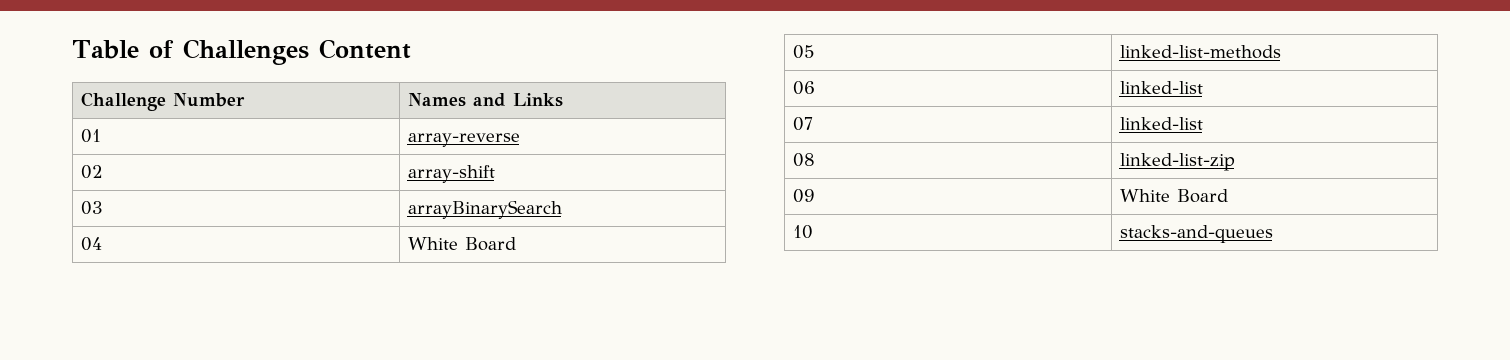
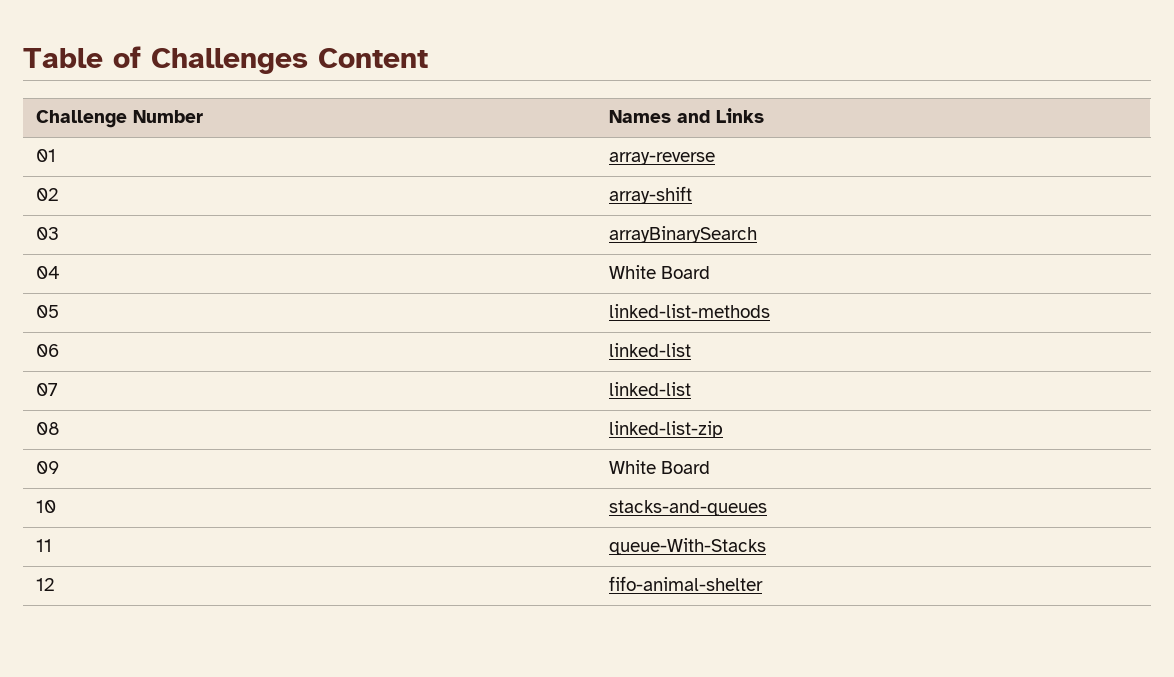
+ 11 | queue-With-Stacks
+ 12 | fifo-animal-shelter

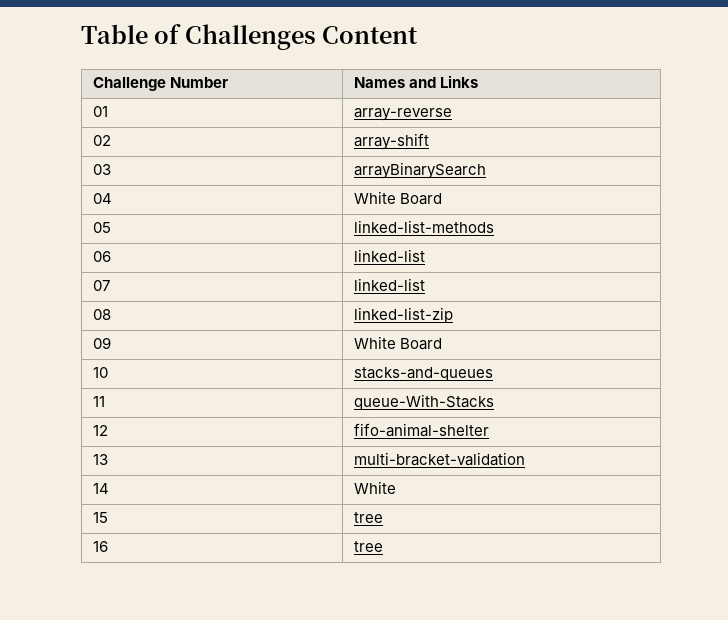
+ 13 | multi-bracket-validation
+ 14 | White
+ 15 | tree
+ 16 | tree

